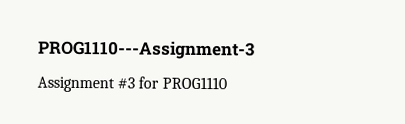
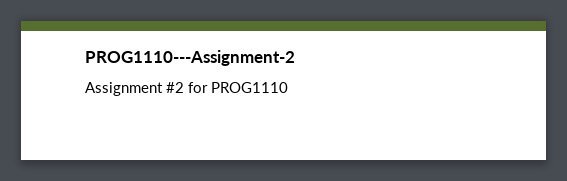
- PROG1110---Assignment-3
+ PROG1110---Assignment-2
- Assignment #3 for PROG1110
+ Assignment #2 for PROG1110

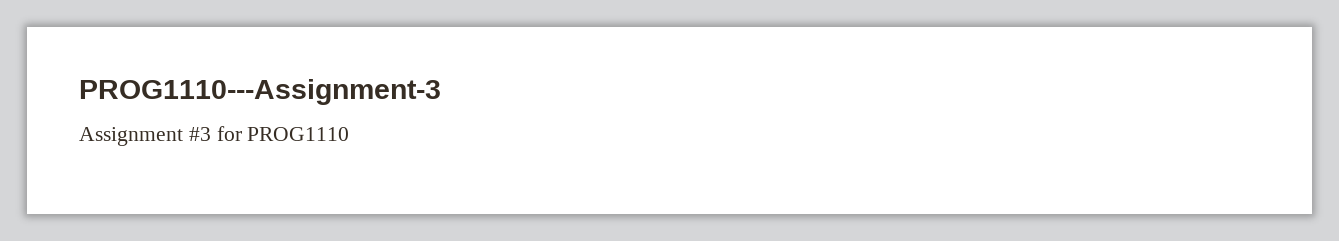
- PROG1110---Assignment-2
+ PROG1110---Assignment-3
- Assignment #2 for PROG1110
+ Assignment #3 for PROG1110

